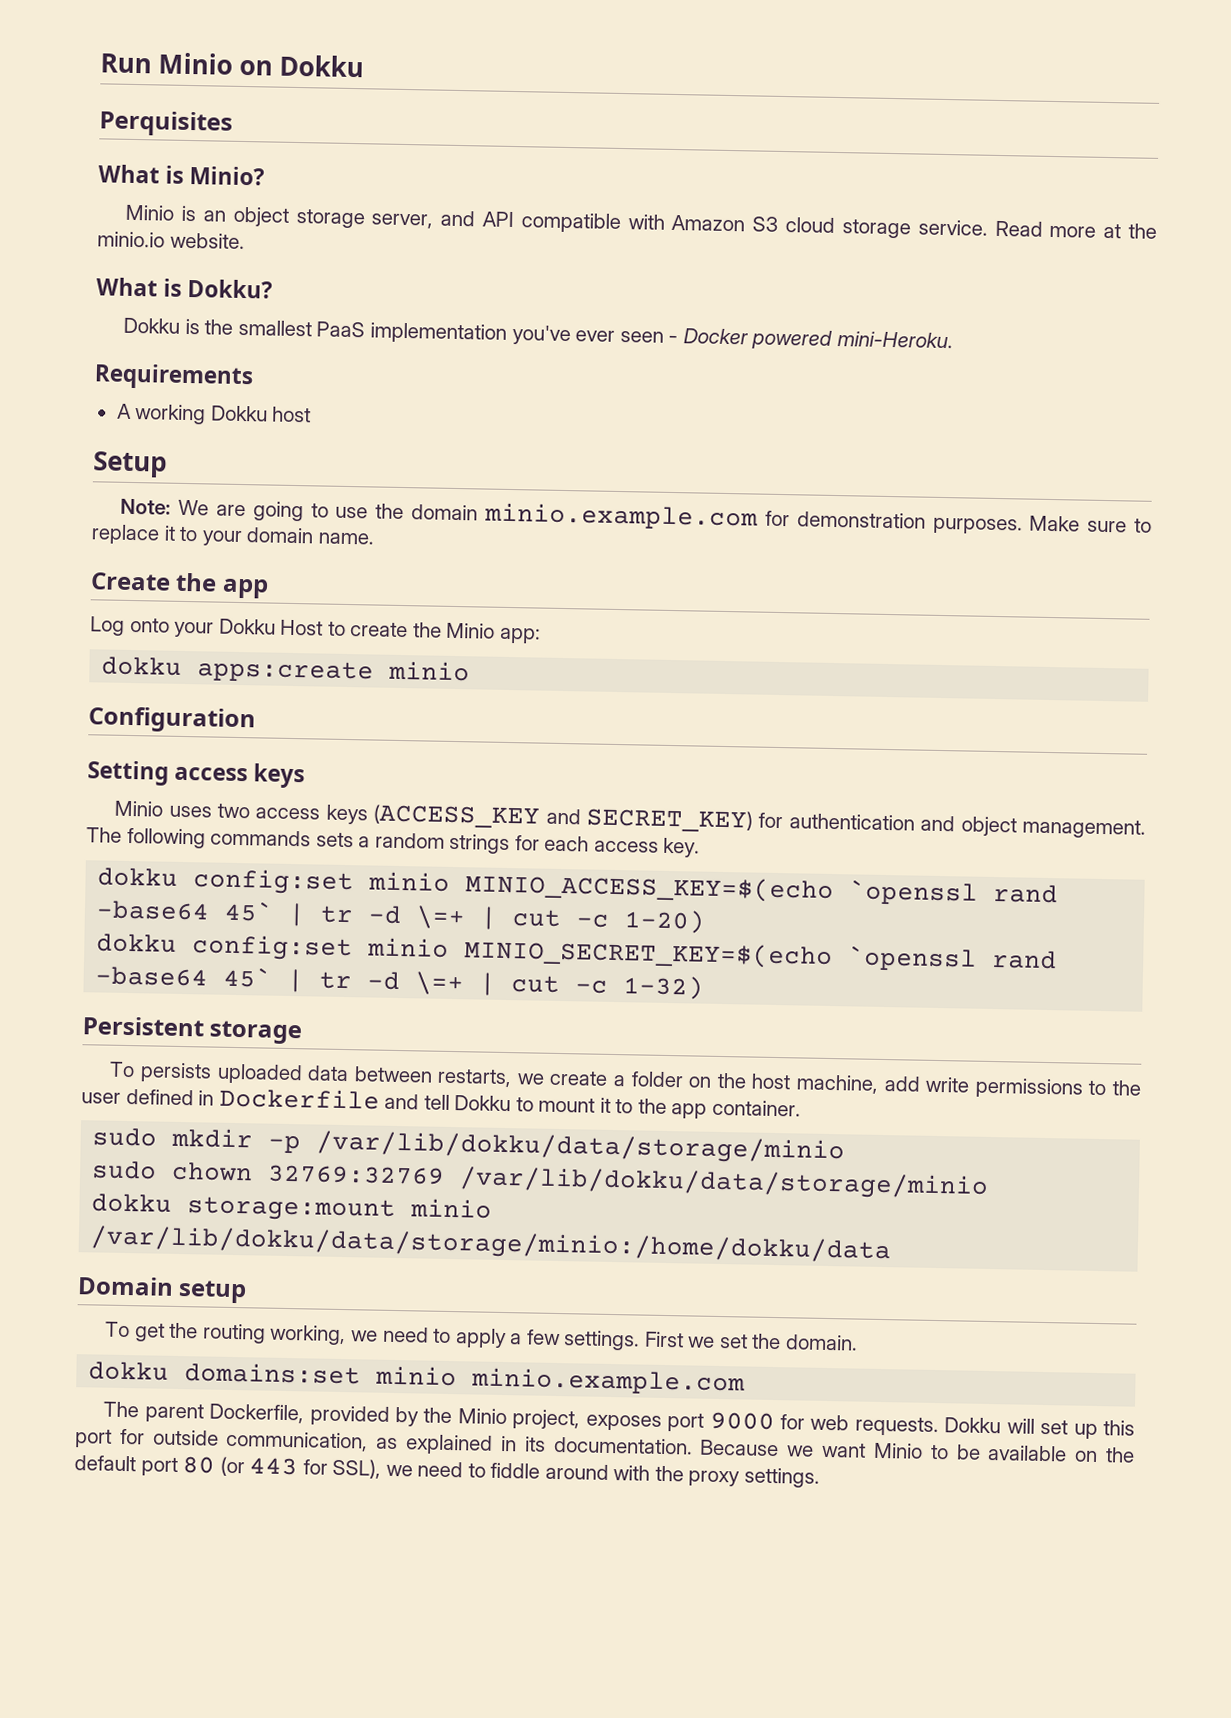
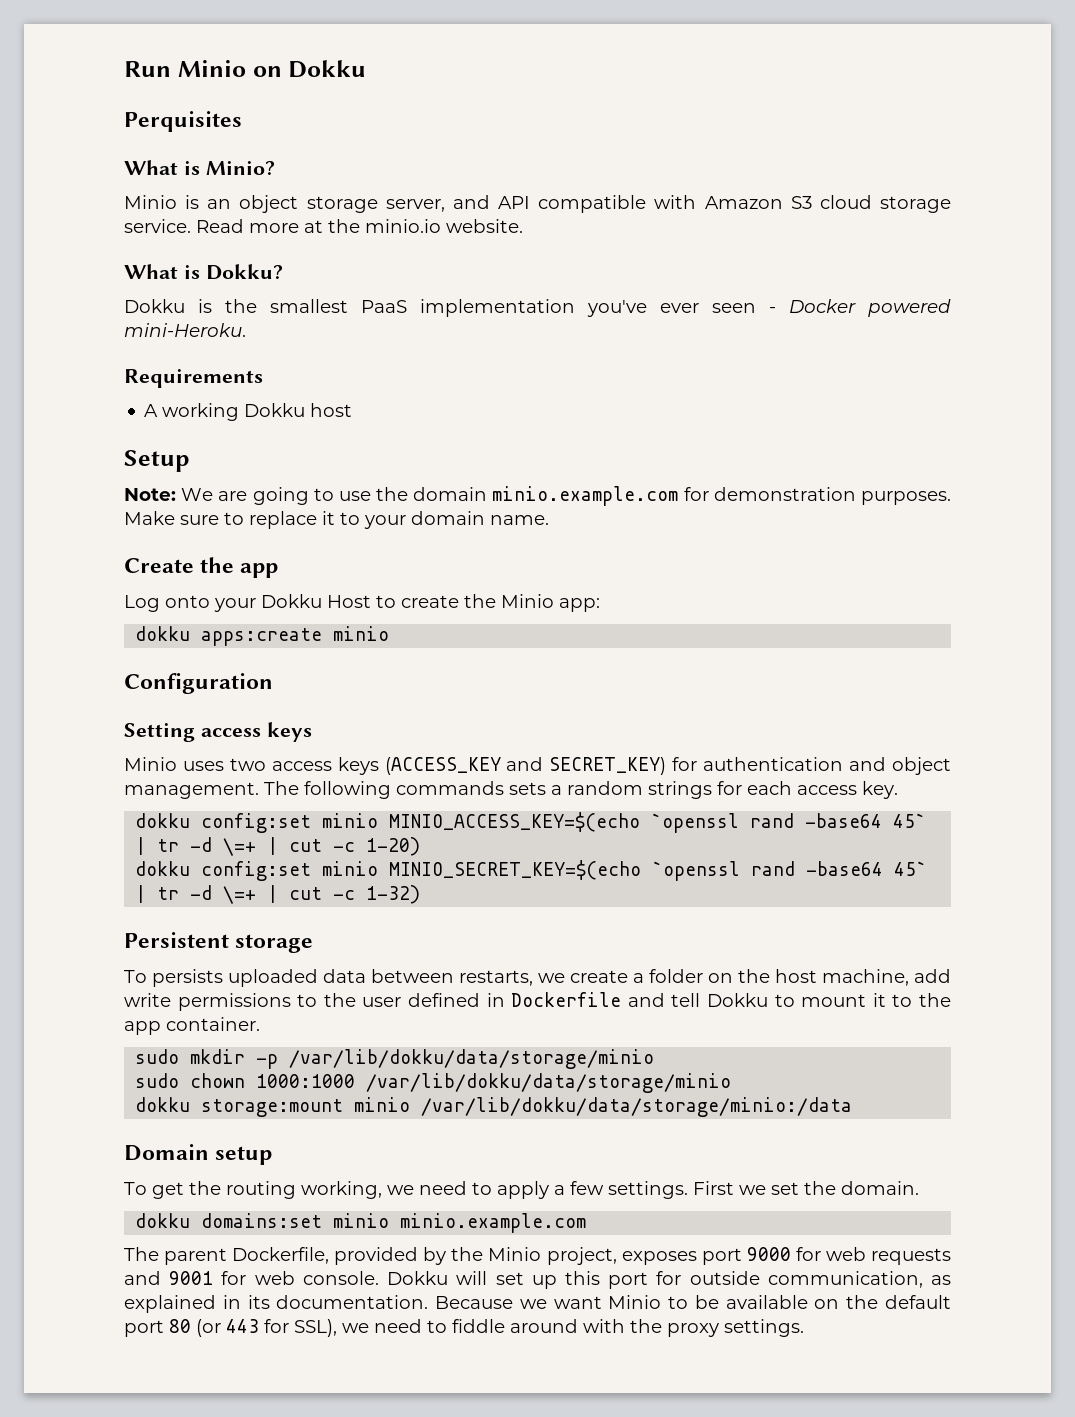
- sudo chown 32769:32769 /var/lib/dokku/data/storage/minio
+ sudo chown 1000:1000 /var/lib/dokku/data/storage/minio
- dokku storage:mount minio /var/lib/dokku/data/storage/minio:/home/dokku/data
+ dokku storage:mount minio /var/lib/dokku/data/storage/minio:/data
- The parent Dockerfile, provided by the Minio project, exposes port 9000 for web requests.
+ The parent Dockerfile, provided by the Minio project, exposes port 9000 for web requests and 9001 for web console.

